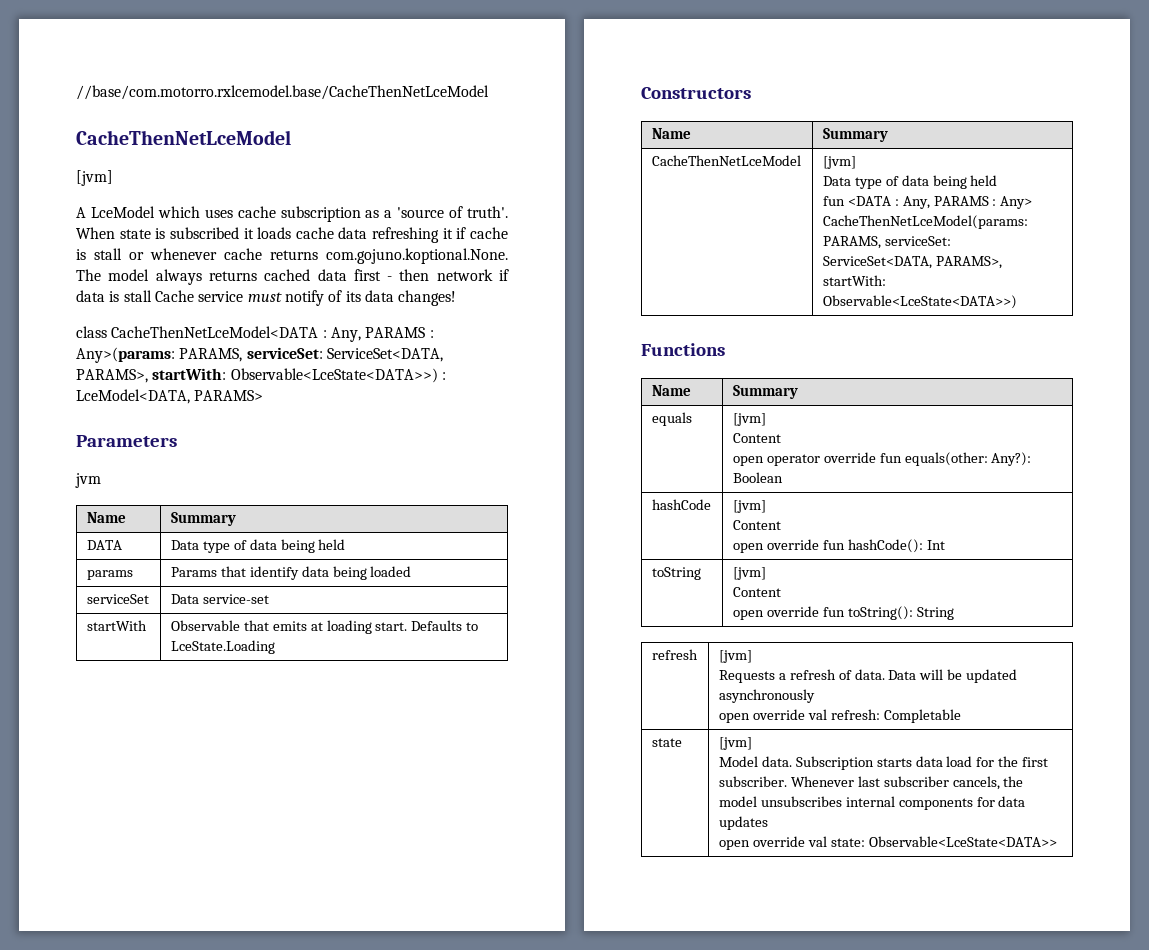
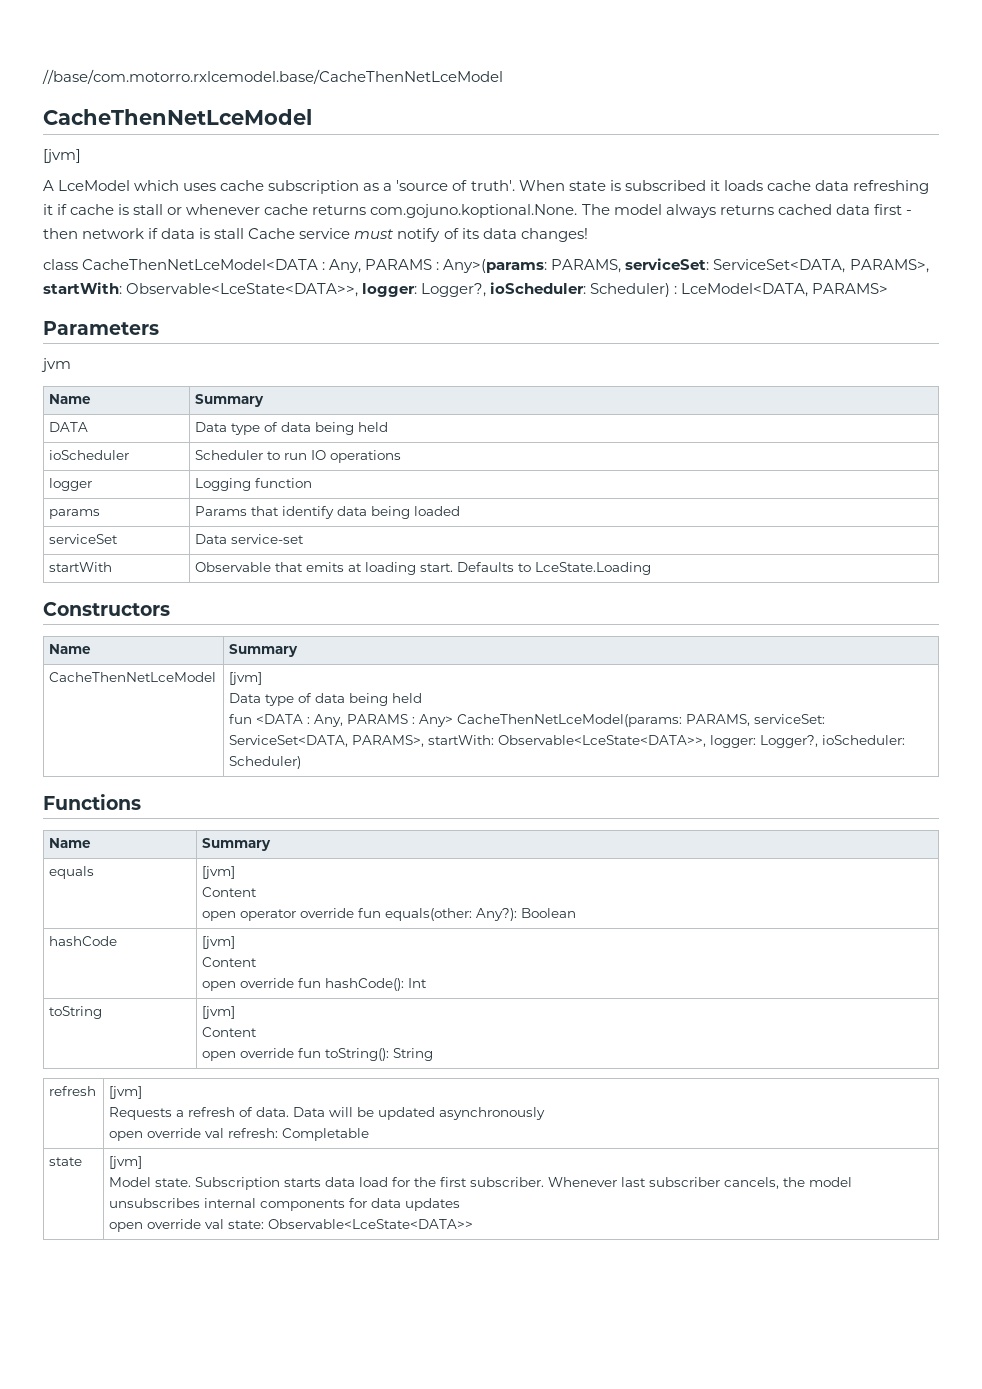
- class CacheThenNetLceModel<DATA : Any, PARAMS : Any>(params: PARAMS, serviceSet: ServiceSet<DATA, PARAMS>, startWith: Observable<LceState<DATA>>) : LceModel<DATA, PARAMS>
+ class CacheThenNetLceModel<DATA : Any, PARAMS : Any>(params: PARAMS, serviceSet: ServiceSet<DATA, PARAMS>, startWith: Observable<LceState<DATA>>, logger: Logger?, ioScheduler: Scheduler) : LceModel<DATA, PARAMS>
+ ioScheduler | Scheduler to run IO operations
+ logger | Logging function
  CacheThenNetLceModel | [jvm]
  Data type of data being held
- fun <DATA : Any, PARAMS : Any> CacheThenNetLceModel(params: PARAMS, serviceSet: ServiceSet<DATA, PARAMS>, startWith: Observable<LceState<DATA>>)
+ fun <DATA : Any, PARAMS : Any> CacheThenNetLceModel(params: PARAMS, serviceSet: ServiceSet<DATA, PARAMS>, startWith: Observable<LceState<DATA>>, logger: Logger?, ioScheduler: Scheduler)
  state | [jvm]
- Model data. Subscription starts data load for the first subscriber. Whenever last subscriber cancels, the model unsubscribes internal components for data updates
+ Model state. Subscription starts data load for the first subscriber. Whenever last subscriber cancels, the model unsubscribes internal components for data updates

